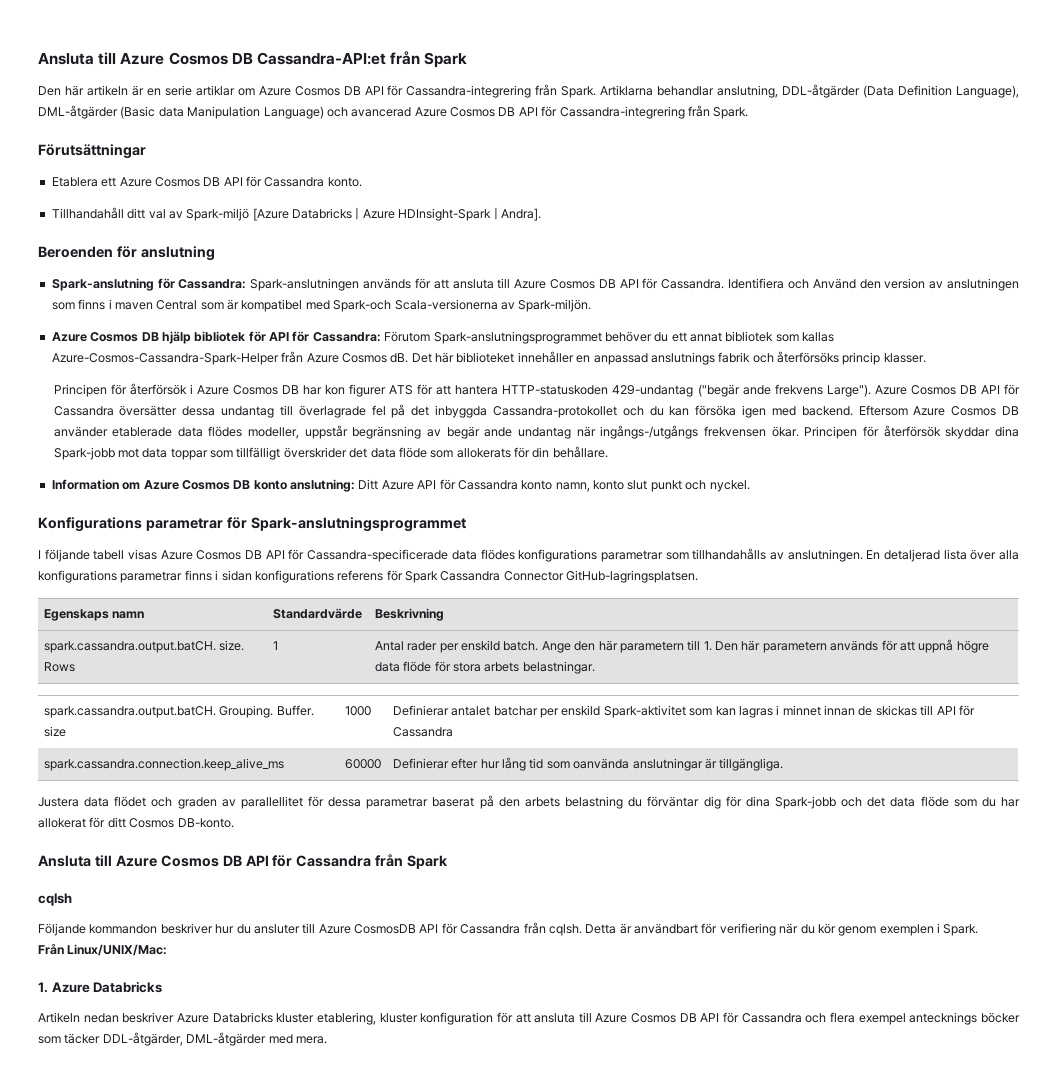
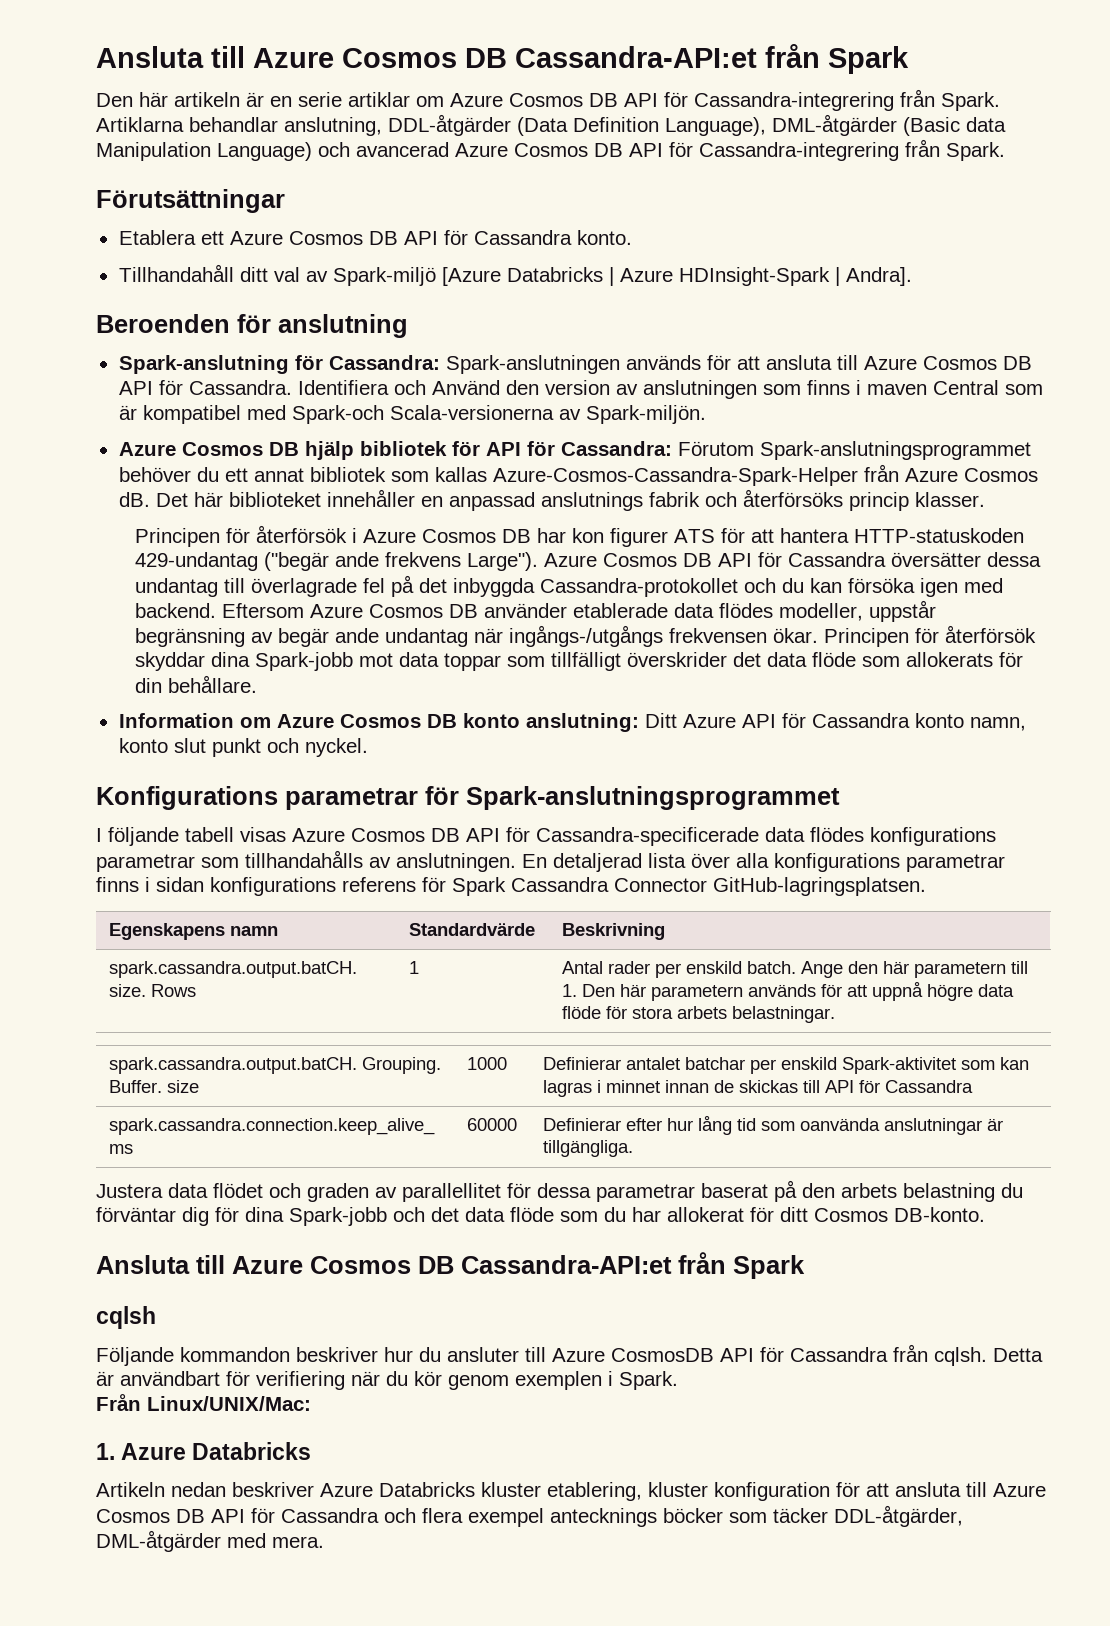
- Egenskaps namn | Standardvärde | Beskrivning
+ Egenskapens namn | Standardvärde | Beskrivning
  Justera data flödet och graden av parallellitet för dessa parametrar baserat på den arbets belastning du förväntar dig för dina Spark-jobb och det data flöde som du har allokerat för ditt Cosmos DB-konto.
- Ansluta till Azure Cosmos DB API för Cassandra från Spark
+ Ansluta till Azure Cosmos DB Cassandra-API:et från Spark

